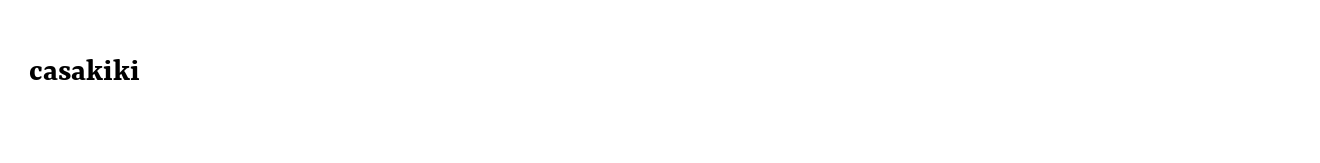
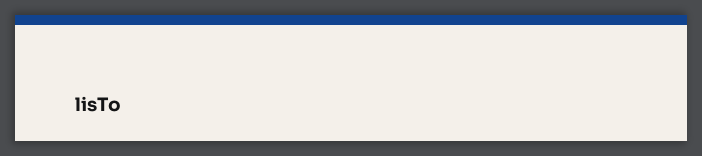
- casakiki
+ lisTo

